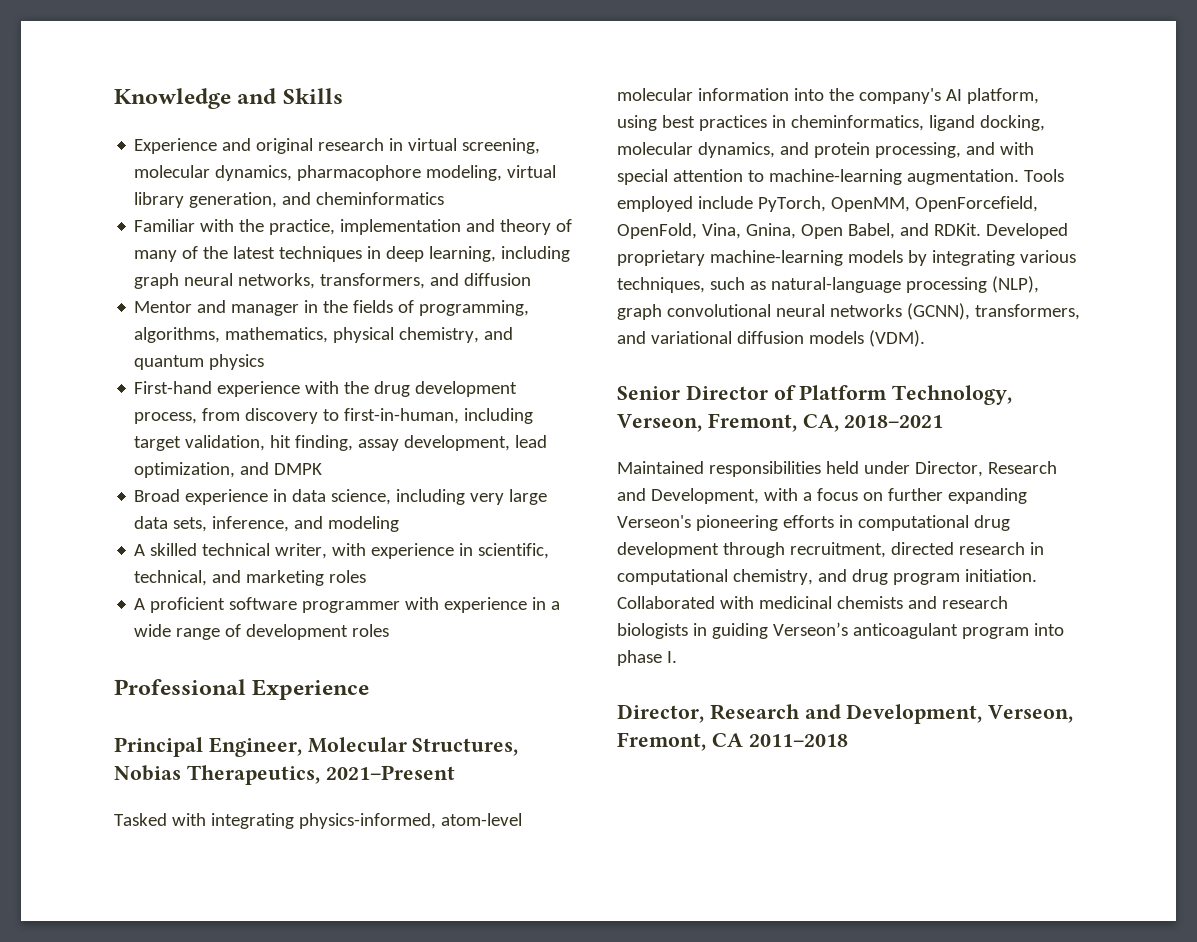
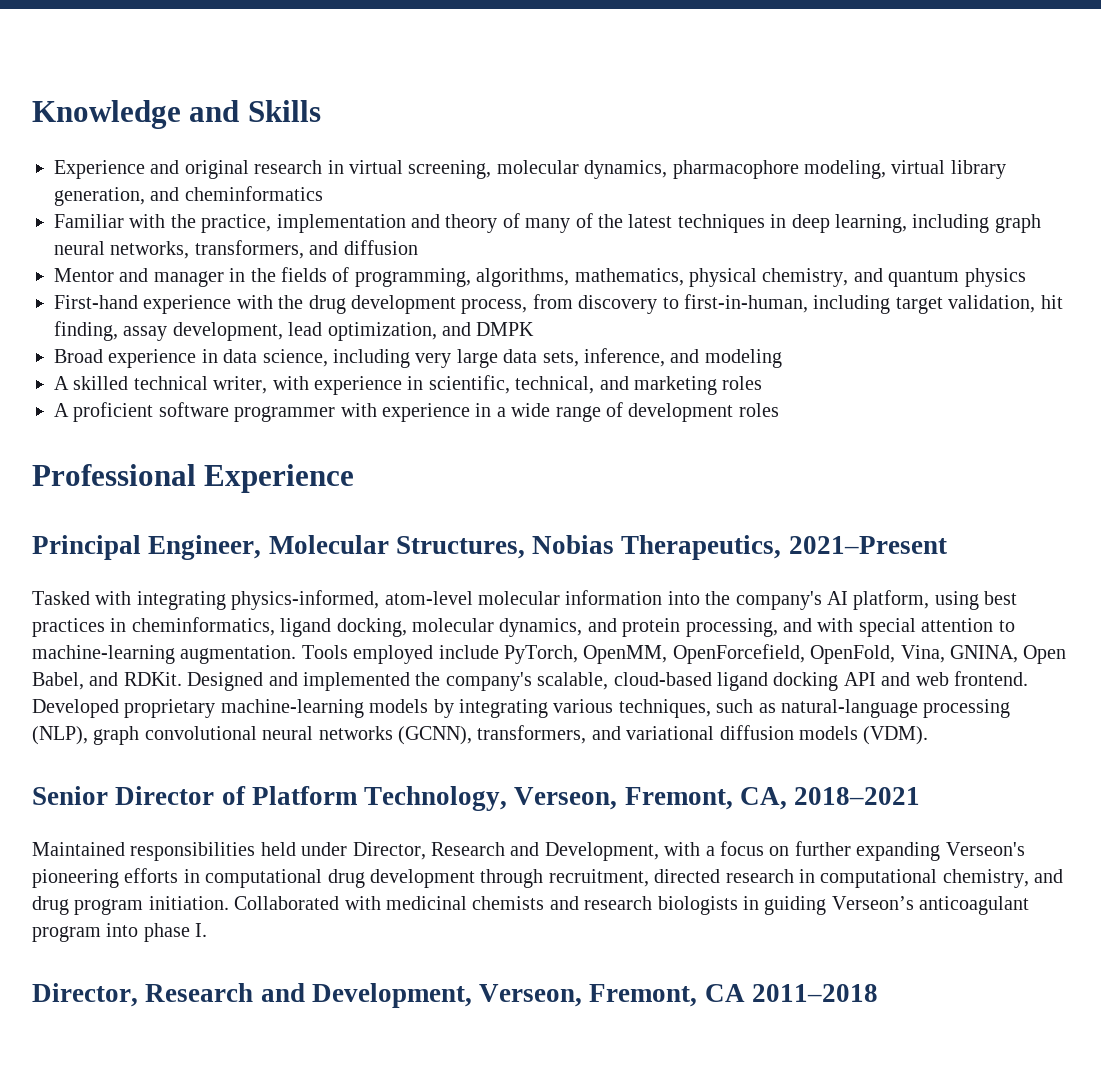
- Tools employed include PyTorch, OpenMM, OpenForcefield, OpenFold, Vina, Gnina, Open Babel, and RDKit.
+ Tools employed include PyTorch, OpenMM, OpenForcefield, OpenFold, Vina, GNINA, Open Babel, and RDKit.
+ Designed and implemented the company's scalable, cloud-based ligand docking API and web frontend.

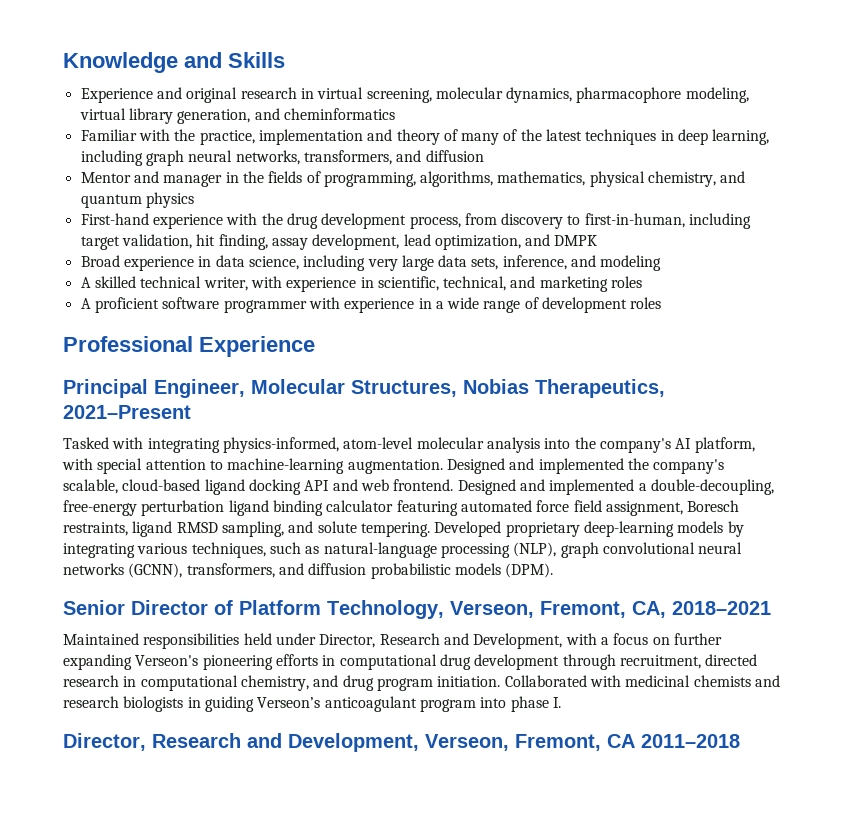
- Tasked with integrating physics-informed, atom-level molecular information into the company's AI platform, using best practices in cheminformatics, ligand docking, molecular dynamics, and protein processing, and with special attention to machine-learning augmentation.
+ Tasked with integrating physics-informed, atom-level molecular analysis into the company's AI platform, with special attention to machine-learning augmentation.
- Tools employed include PyTorch, OpenMM, OpenForcefield, OpenFold, Vina, GNINA, Open Babel, and RDKit.
+ Designed and implemented a double-decoupling, free-energy perturbation ligand binding calculator featuring automated force field assignment, Boresch restraints, ligand RMSD sampling, and solute tempering.
- Developed proprietary machine-learning models by integrating various techniques, such as natural-language processing (NLP), graph convolutional neural networks (GCNN), transformers, and variational diffusion models (VDM).
+ Developed proprietary deep-learning models by integrating various techniques, such as natural-language processing (NLP), graph convolutional neural networks (GCNN), transformers, and diffusion probabilistic models (DPM).

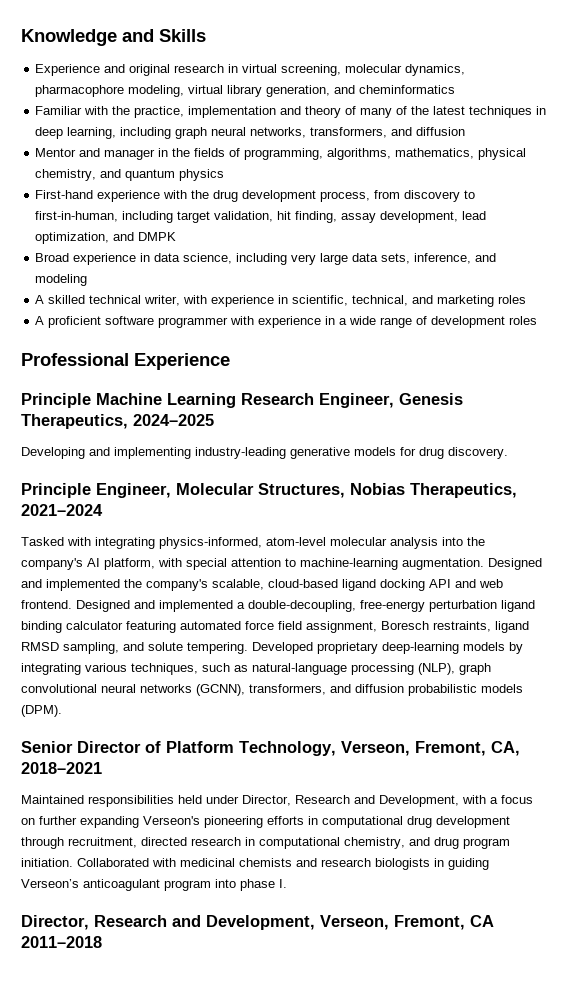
- Principal Engineer, Molecular Structures, Nobias Therapeutics, 2021–Present
+ Principle Machine Learning Research Engineer, Genesis Therapeutics, 2024–2025
+ Developing and implementing industry-leading generative models for drug discovery.
+ Principle Engineer, Molecular Structures, Nobias Therapeutics, 2021–2024

